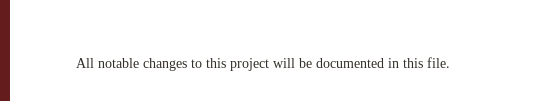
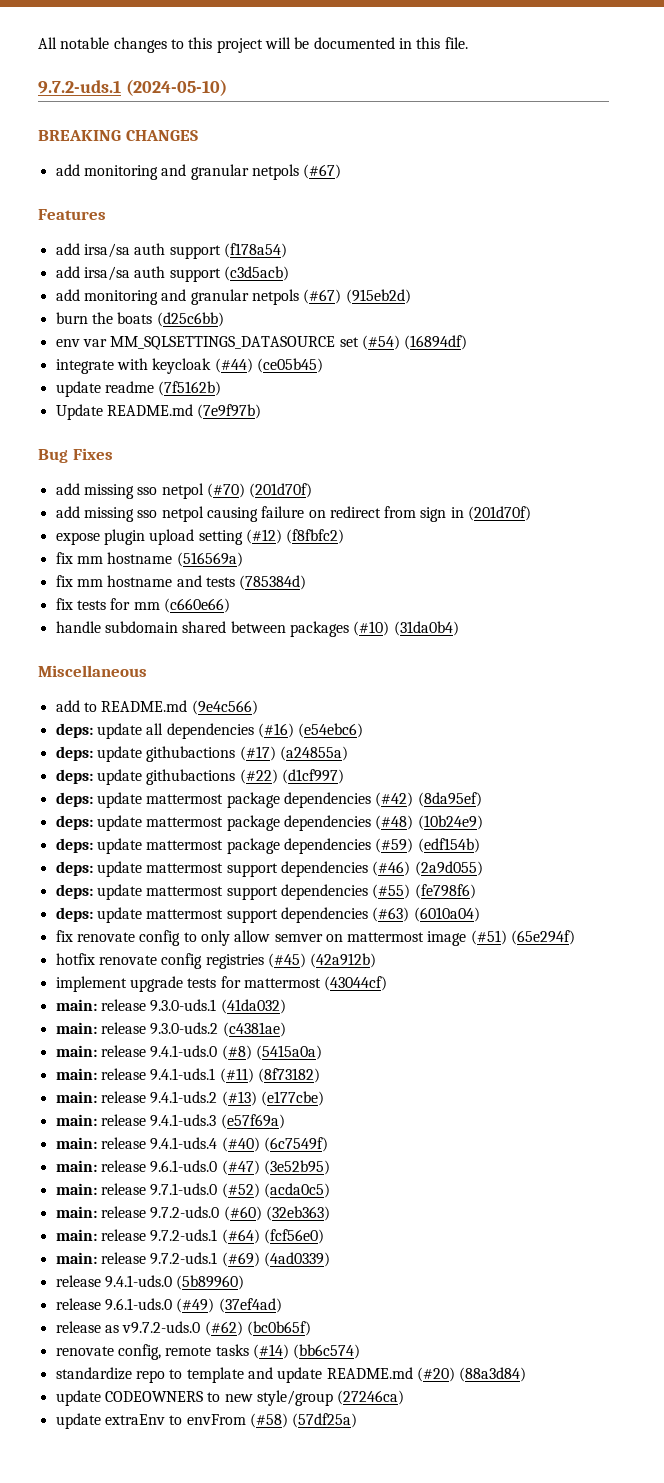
+ 9.7.2-uds.1 (2024-05-10)
+ BREAKING CHANGES
+ add monitoring and granular netpols (#67)
+ Features
+ add irsa/sa auth support (f178a54)
+ add irsa/sa auth support (c3d5acb)
+ add monitoring and granular netpols (#67) (915eb2d)
+ burn the boats (d25c6bb)
+ env var MM_SQLSETTINGS_DATASOURCE set (#54) (16894df)
+ integrate with keycloak (#44) (ce05b45)
+ update readme (7f5162b)
+ Update README.md (7e9f97b)
+ Bug Fixes
+ add missing sso netpol (#70) (201d70f)
+ add missing sso netpol causing failure on redirect from sign in (201d70f)
+ expose plugin upload setting (#12) (f8fbfc2)
+ fix mm hostname (516569a)
+ fix mm hostname and tests (785384d)
+ fix tests for mm (c660e66)
+ handle subdomain shared between packages (#10) (31da0b4)
+ Miscellaneous
+ add to README.md (9e4c566)
+ deps: update all dependencies (#16) (e54ebc6)
+ deps: update githubactions (#17) (a24855a)
+ deps: update githubactions (#22) (d1cf997)
+ deps: update mattermost package dependencies (#42) (8da95ef)
+ deps: update mattermost package dependencies (#48) (10b24e9)
+ deps: update mattermost package dependencies (#59) (edf154b)
+ deps: update mattermost support dependencies (#46) (2a9d055)
+ deps: update mattermost support dependencies (#55) (fe798f6)
+ deps: update mattermost support dependencies (#63) (6010a04)
+ fix renovate config to only allow semver on mattermost image (#51) (65e294f)
+ hotfix renovate config registries (#45) (42a912b)
+ implement upgrade tests for mattermost (43044cf)
+ main: release 9.3.0-uds.1 (41da032)
+ main: release 9.3.0-uds.2 (c4381ae)
+ main: release 9.4.1-uds.0 (#8) (5415a0a)
+ main: release 9.4.1-uds.1 (#11) (8f73182)
+ main: release 9.4.1-uds.2 (#13) (e177cbe)
+ main: release 9.4.1-uds.3 (e57f69a)
+ main: release 9.4.1-uds.4 (#40) (6c7549f)
+ main: release 9.6.1-uds.0 (#47) (3e52b95)
+ main: release 9.7.1-uds.0 (#52) (acda0c5)
+ main: release 9.7.2-uds.0 (#60) (32eb363)
+ main: release 9.7.2-uds.1 (#64) (fcf56e0)
+ main: release 9.7.2-uds.1 (#69) (4ad0339)
+ release 9.4.1-uds.0 (5b89960)
+ release 9.6.1-uds.0 (#49) (37ef4ad)
+ release as v9.7.2-uds.0 (#62) (bc0b65f)
+ renovate config, remote tasks (#14) (bb6c574)
+ standardize repo to template and update README.md (#20) (88a3d84)
+ update CODEOWNERS to new style/group (27246ca)
+ update extraEnv to envFrom (#58) (57df25a)

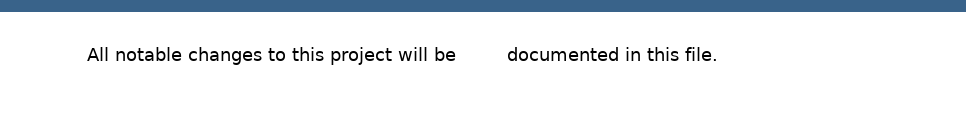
- 9.7.2-uds.1 (2024-05-10)
- BREAKING CHANGES
- add monitoring and granular netpols (#67)
- Features
- add irsa/sa auth support (f178a54)
- add irsa/sa auth support (c3d5acb)
- add monitoring and granular netpols (#67) (915eb2d)
- burn the boats (d25c6bb)
- env var MM_SQLSETTINGS_DATASOURCE set (#54) (16894df)
- integrate with keycloak (#44) (ce05b45)
- update readme (7f5162b)
- Update README.md (7e9f97b)
- Bug Fixes
- add missing sso netpol (#70) (201d70f)
- add missing sso netpol causing failure on redirect from sign in (201d70f)
- expose plugin upload setting (#12) (f8fbfc2)
- fix mm hostname (516569a)
- fix mm hostname and tests (785384d)
- fix tests for mm (c660e66)
- handle subdomain shared between packages (#10) (31da0b4)
- Miscellaneous
- add to README.md (9e4c566)
- deps: update all dependencies (#16) (e54ebc6)
- deps: update githubactions (#17) (a24855a)
- deps: update githubactions (#22) (d1cf997)
- deps: update mattermost package dependencies (#42) (8da95ef)
- deps: update mattermost package dependencies (#48) (10b24e9)
- deps: update mattermost package dependencies (#59) (edf154b)
- deps: update mattermost support dependencies (#46) (2a9d055)
- deps: update mattermost support dependencies (#55) (fe798f6)
- deps: update mattermost support dependencies (#63) (6010a04)
- fix renovate config to only allow semver on mattermost image (#51) (65e294f)
- hotfix renovate config registries (#45) (42a912b)
- implement upgrade tests for mattermost (43044cf)
- main: release 9.3.0-uds.1 (41da032)
- main: release 9.3.0-uds.2 (c4381ae)
- main: release 9.4.1-uds.0 (#8) (5415a0a)
- main: release 9.4.1-uds.1 (#11) (8f73182)
- main: release 9.4.1-uds.2 (#13) (e177cbe)
- main: release 9.4.1-uds.3 (e57f69a)
- main: release 9.4.1-uds.4 (#40) (6c7549f)
- main: release 9.6.1-uds.0 (#47) (3e52b95)
- main: release 9.7.1-uds.0 (#52) (acda0c5)
- main: release 9.7.2-uds.0 (#60) (32eb363)
- main: release 9.7.2-uds.1 (#64) (fcf56e0)
- main: release 9.7.2-uds.1 (#69) (4ad0339)
- release 9.4.1-uds.0 (5b89960)
- release 9.6.1-uds.0 (#49) (37ef4ad)
- release as v9.7.2-uds.0 (#62) (bc0b65f)
- renovate config, remote tasks (#14) (bb6c574)
- standardize repo to template and update README.md (#20) (88a3d84)
- update CODEOWNERS to new style/group (27246ca)
- update extraEnv to envFrom (#58) (57df25a)

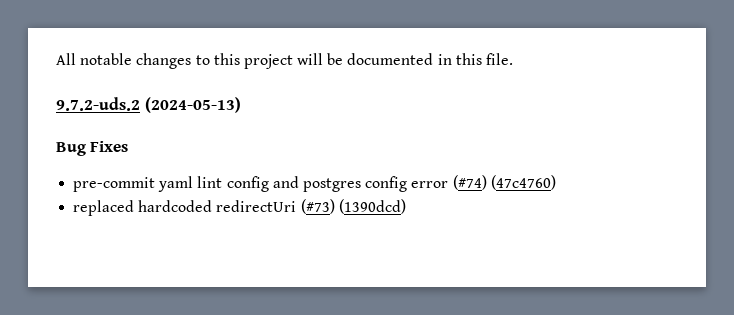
+ 9.7.2-uds.2 (2024-05-13)
+ Bug Fixes
+ pre-commit yaml lint config and postgres config error (#74) (47c4760)
+ replaced hardcoded redirectUri (#73) (1390dcd)

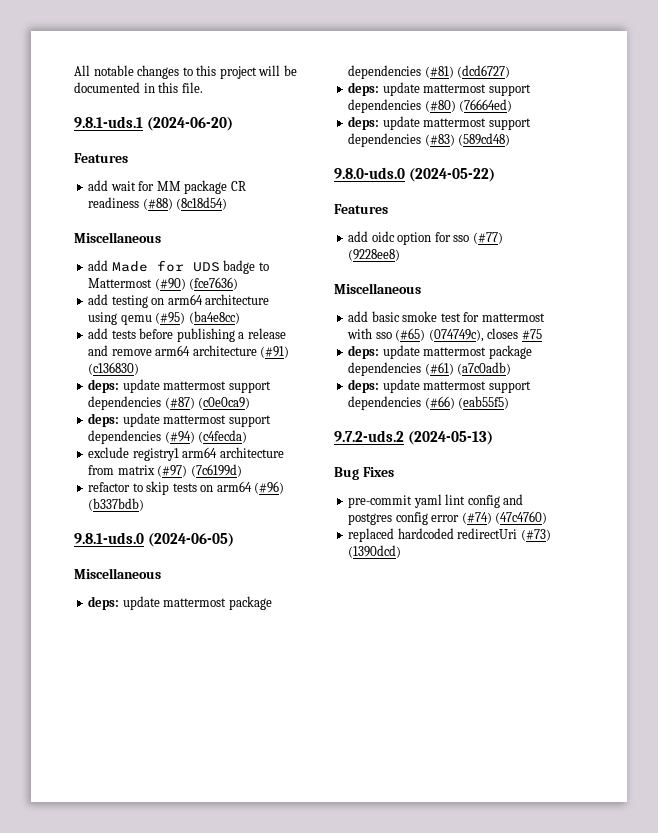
+ 9.8.1-uds.1 (2024-06-20)
+ Features
+ add wait for MM package CR readiness (#88) (8c18d54)
+ Miscellaneous
+ add Made for UDS badge to Mattermost (#90) (fce7636)
+ add testing on arm64 architecture using qemu (#95) (ba4e8cc)
+ add tests before publishing a release and remove arm64 architecture (#91) (c136830)
+ deps: update mattermost support dependencies (#87) (c0e0ca9)
+ deps: update mattermost support dependencies (#94) (c4fecda)
+ exclude registry1 arm64 architecture from matrix (#97) (7c6199d)
+ refactor to skip tests on arm64 (#96) (b337bdb)
+ 9.8.1-uds.0 (2024-06-05)
+ Miscellaneous
+ deps: update mattermost package dependencies (#81) (dcd6727)
+ deps: update mattermost support dependencies (#80) (76664ed)
+ deps: update mattermost support dependencies (#83) (589cd48)
+ 9.8.0-uds.0 (2024-05-22)
+ Features
+ add oidc option for sso (#77) (9228ee8)
+ Miscellaneous
+ add basic smoke test for mattermost with sso (#65) (074749c), closes #75
+ deps: update mattermost package dependencies (#61) (a7c0adb)
+ deps: update mattermost support dependencies (#66) (eab55f5)

